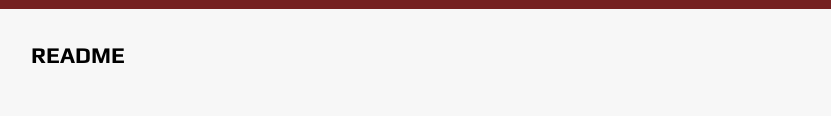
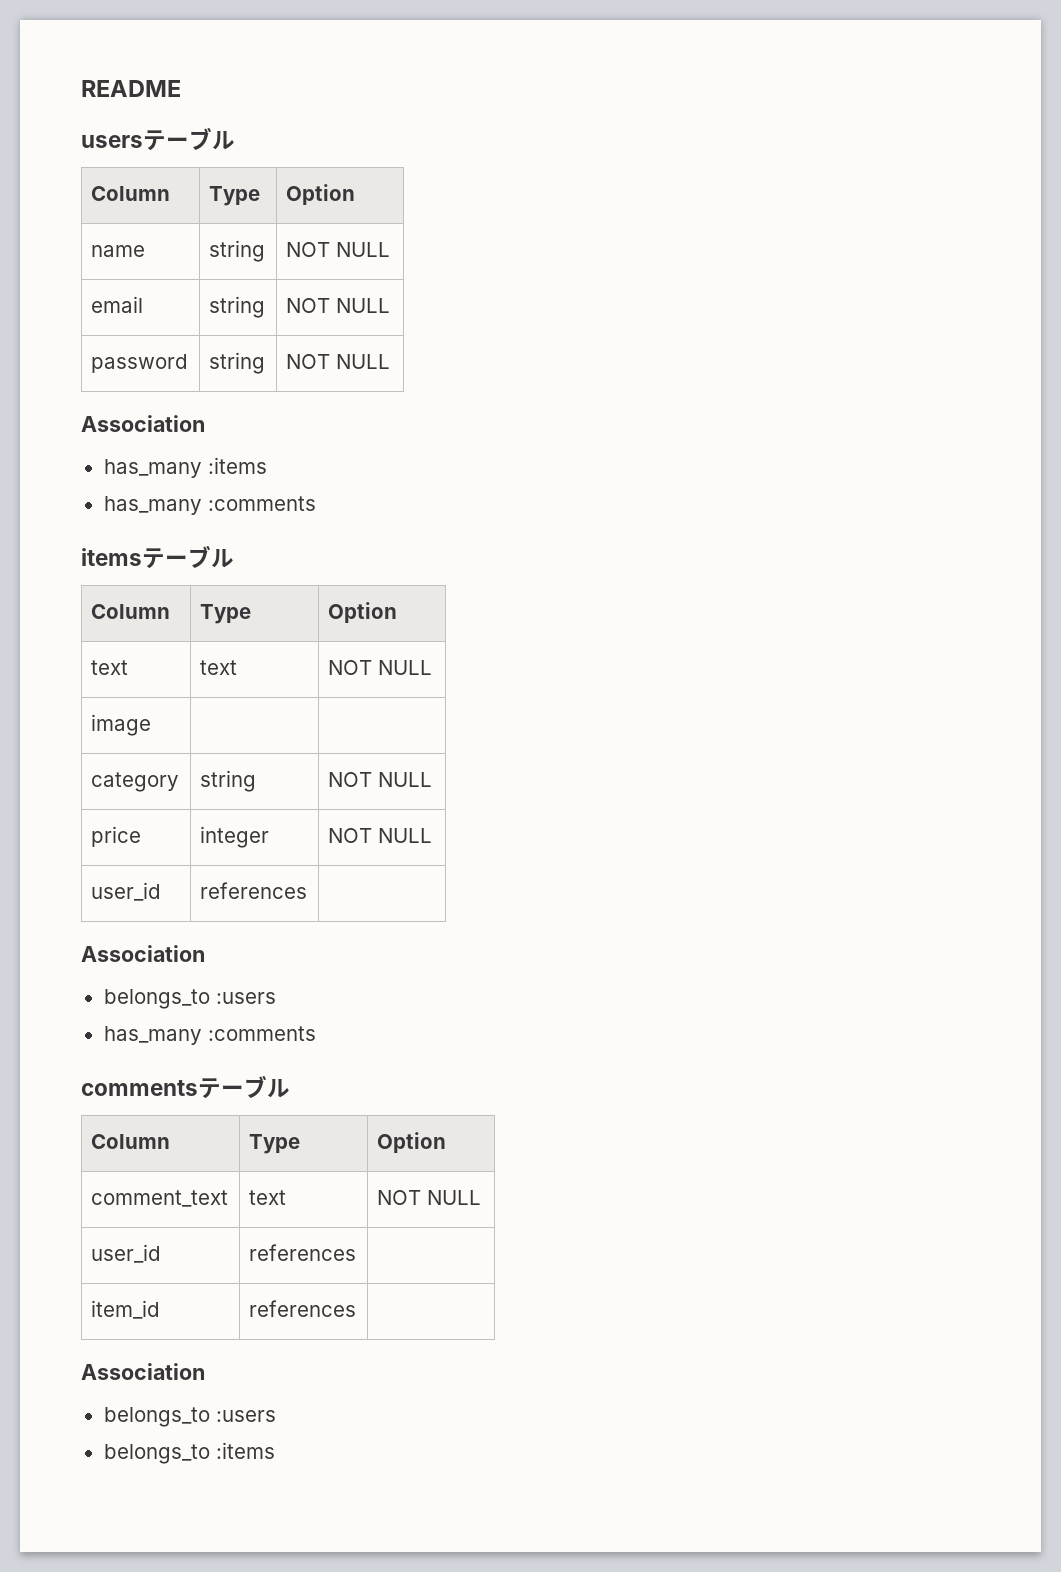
+ usersテーブル
+ Column | Type | Option
+ name | string | NOT NULL
+ email | string | NOT NULL
+ password | string | NOT NULL
+ Association
+ has_many :items
+ has_many :comments
+ itemsテーブル
+ Column | Type | Option
+ text | text | NOT NULL
+ image | |
+ category | string | NOT NULL
+ price | integer | NOT NULL
+ user_id | references |
+ Association
+ belongs_to :users
+ has_many :comments
+ commentsテーブル
+ Column | Type | Option
+ comment_text | text | NOT NULL
+ user_id | references |
+ item_id | references |
+ Association
+ belongs_to :users
+ belongs_to :items

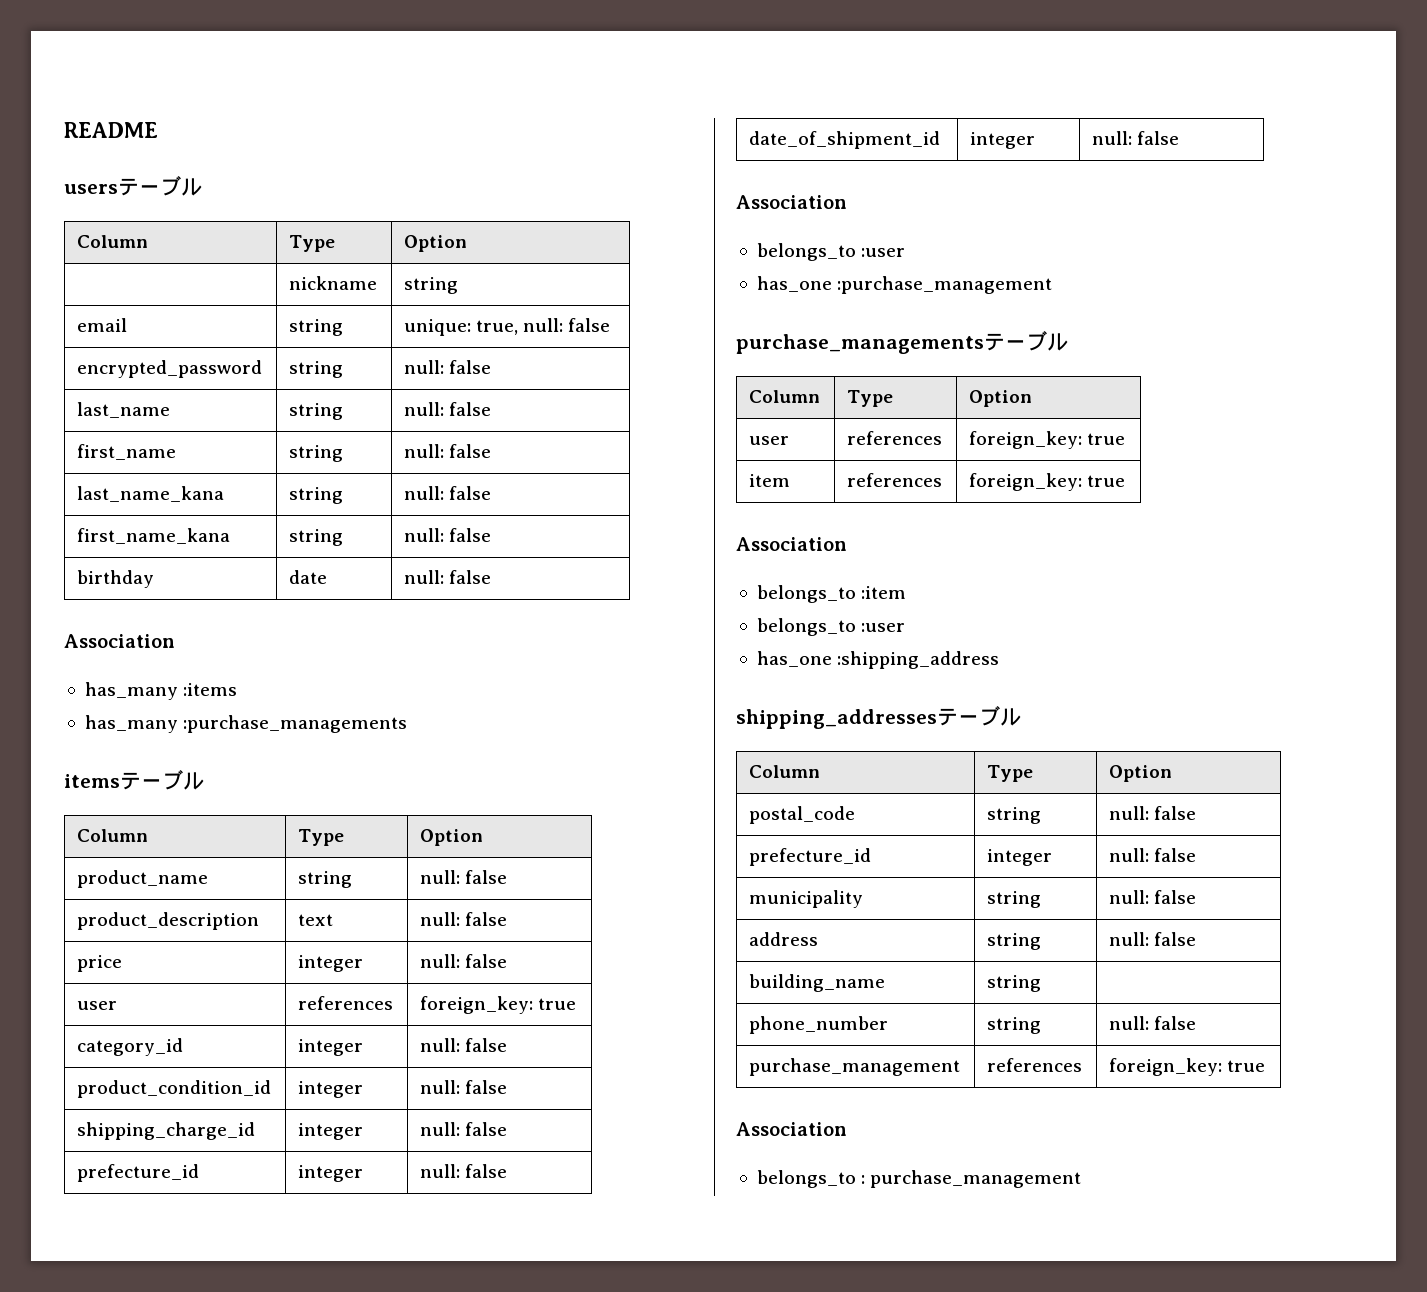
- name | string | NOT NULL
+ | nickname | string
- email | string | NOT NULL
- password | string | NOT NULL
+ email | string | unique: true, null: false
+ encrypted_password | string | null: false
+ last_name | string | null: false
+ first_name | string | null: false
+ last_name_kana | string | null: false
+ first_name_kana | string | null: false
+ birthday | date | null: false
  has_many :items
- has_many :comments
+ has_many :purchase_managements
- text | text | NOT NULL
- image | |
- category | string | NOT NULL
- price | integer | NOT NULL
- user_id | references |
+ product_name | string | null: false
+ product_description | text | null: false
+ price | integer | null: false
+ user | references | foreign_key: true
+ category_id | integer | null: false
+ product_condition_id | integer | null: false
+ shipping_charge_id | integer | null: false
+ prefecture_id | integer | null: false
+ date_of_shipment_id | integer | null: false
  Association
- belongs_to :users
- has_many :comments
- commentsテーブル
+ belongs_to :user
+ has_one :purchase_management
+ purchase_managementsテーブル
  Column | Type | Option
- comment_text | text | NOT NULL
- user_id | references |
- item_id | references |
+ user | references | foreign_key: true
+ item | references | foreign_key: true
  Association
- belongs_to :users
- belongs_to :items
+ belongs_to :item
+ belongs_to :user
+ has_one :shipping_address
+ shipping_addressesテーブル
+ Column | Type | Option
+ postal_code | string | null: false
+ prefecture_id | integer | null: false
+ municipality | string | null: false
+ address | string | null: false
+ building_name | string |
+ phone_number | string | null: false
+ purchase_management | references | foreign_key: true
+ Association
+ belongs_to : purchase_management

